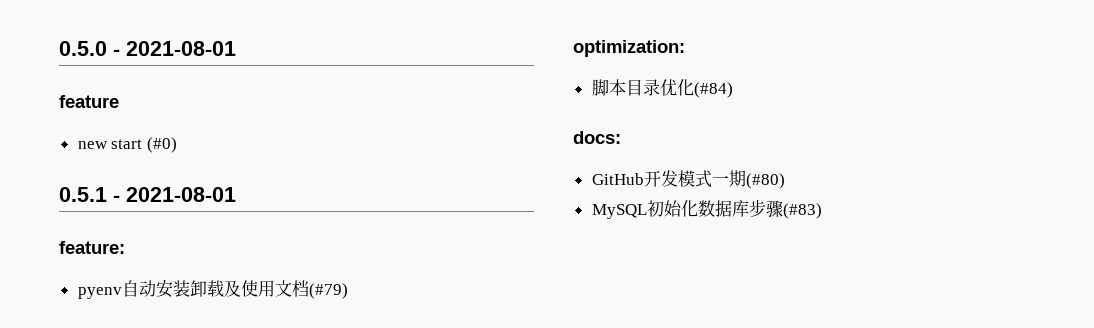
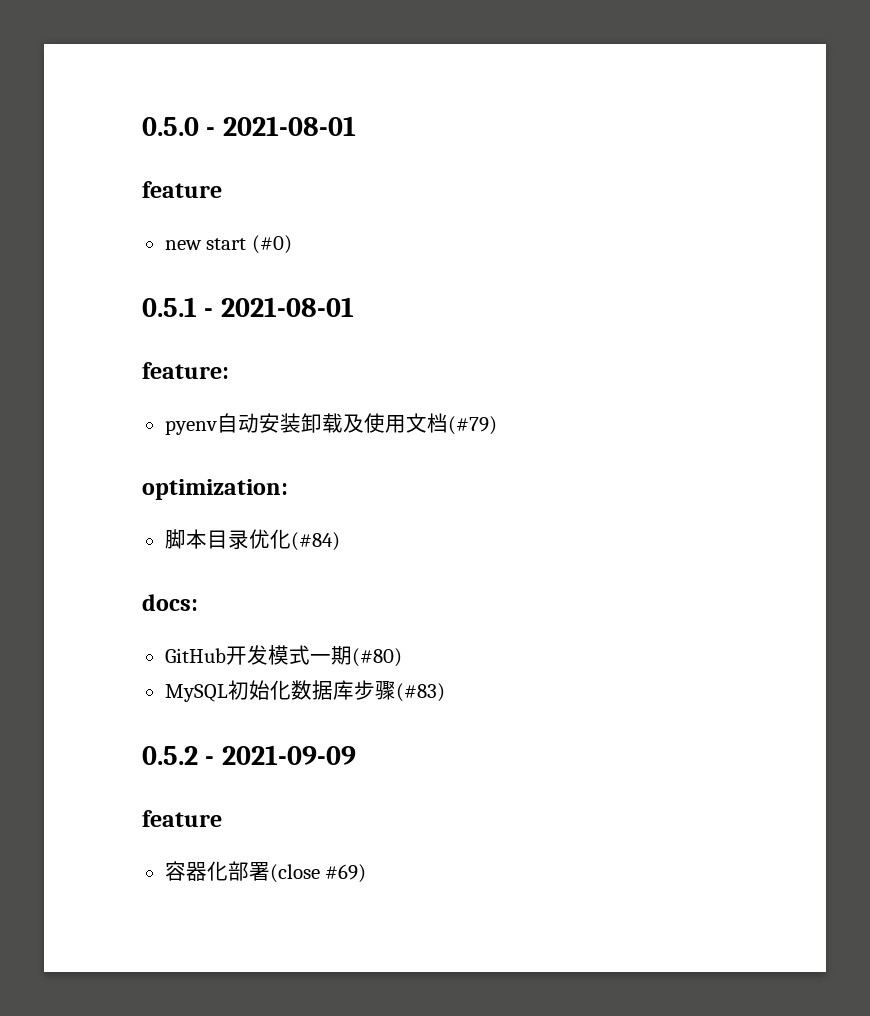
+ 0.5.2 - 2021-09-09
+ feature
+ 容器化部署(close #69)

